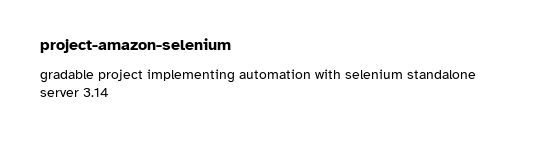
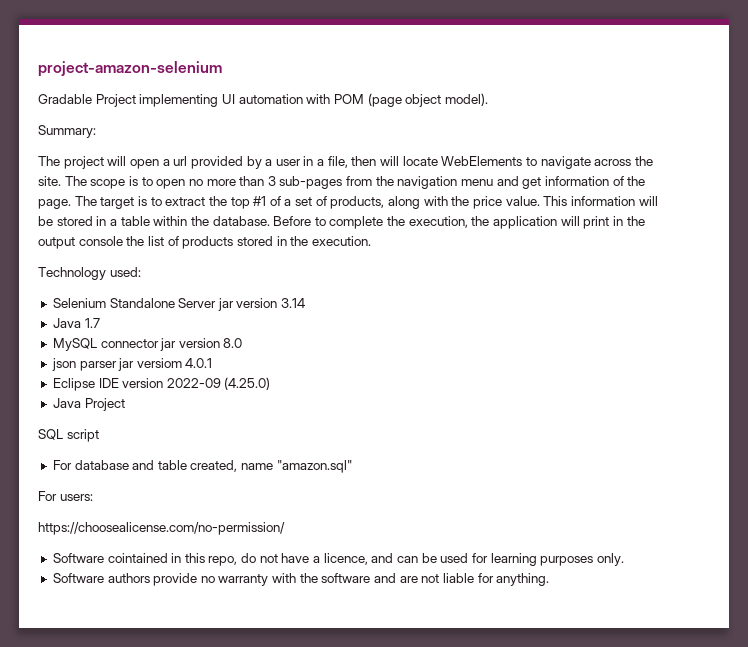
- gradable project implementing automation with selenium standalone server 3.14
+ Gradable Project implementing UI automation with POM (page object model).
+ Summary:
+ The project will open a url provided by a user in a file, then will locate WebElements to navigate across the site. The scope is to open no more than 3 sub-pages from the navigation menu and get information of the page. The target is to extract the top #1 of a set of products, along with the price value. This information will be stored in a table within the database. Before to complete the execution, the application will print in the output console the list of products stored in the execution.
+ Technology used:
+ Selenium Standalone Server jar version 3.14
+ Java 1.7
+ MySQL connector jar version 8.0
+ json parser jar versiom 4.0.1
+ Eclipse IDE version 2022-09 (4.25.0)
+ Java Project
+ SQL script
+ For database and table created, name "amazon.sql"
+ For users:
+ https://choosealicense.com/no-permission/
+ Software cointained in this repo, do not have a licence, and can be used for learning purposes only.
+ Software authors provide no warranty with the software and are not liable for anything.

